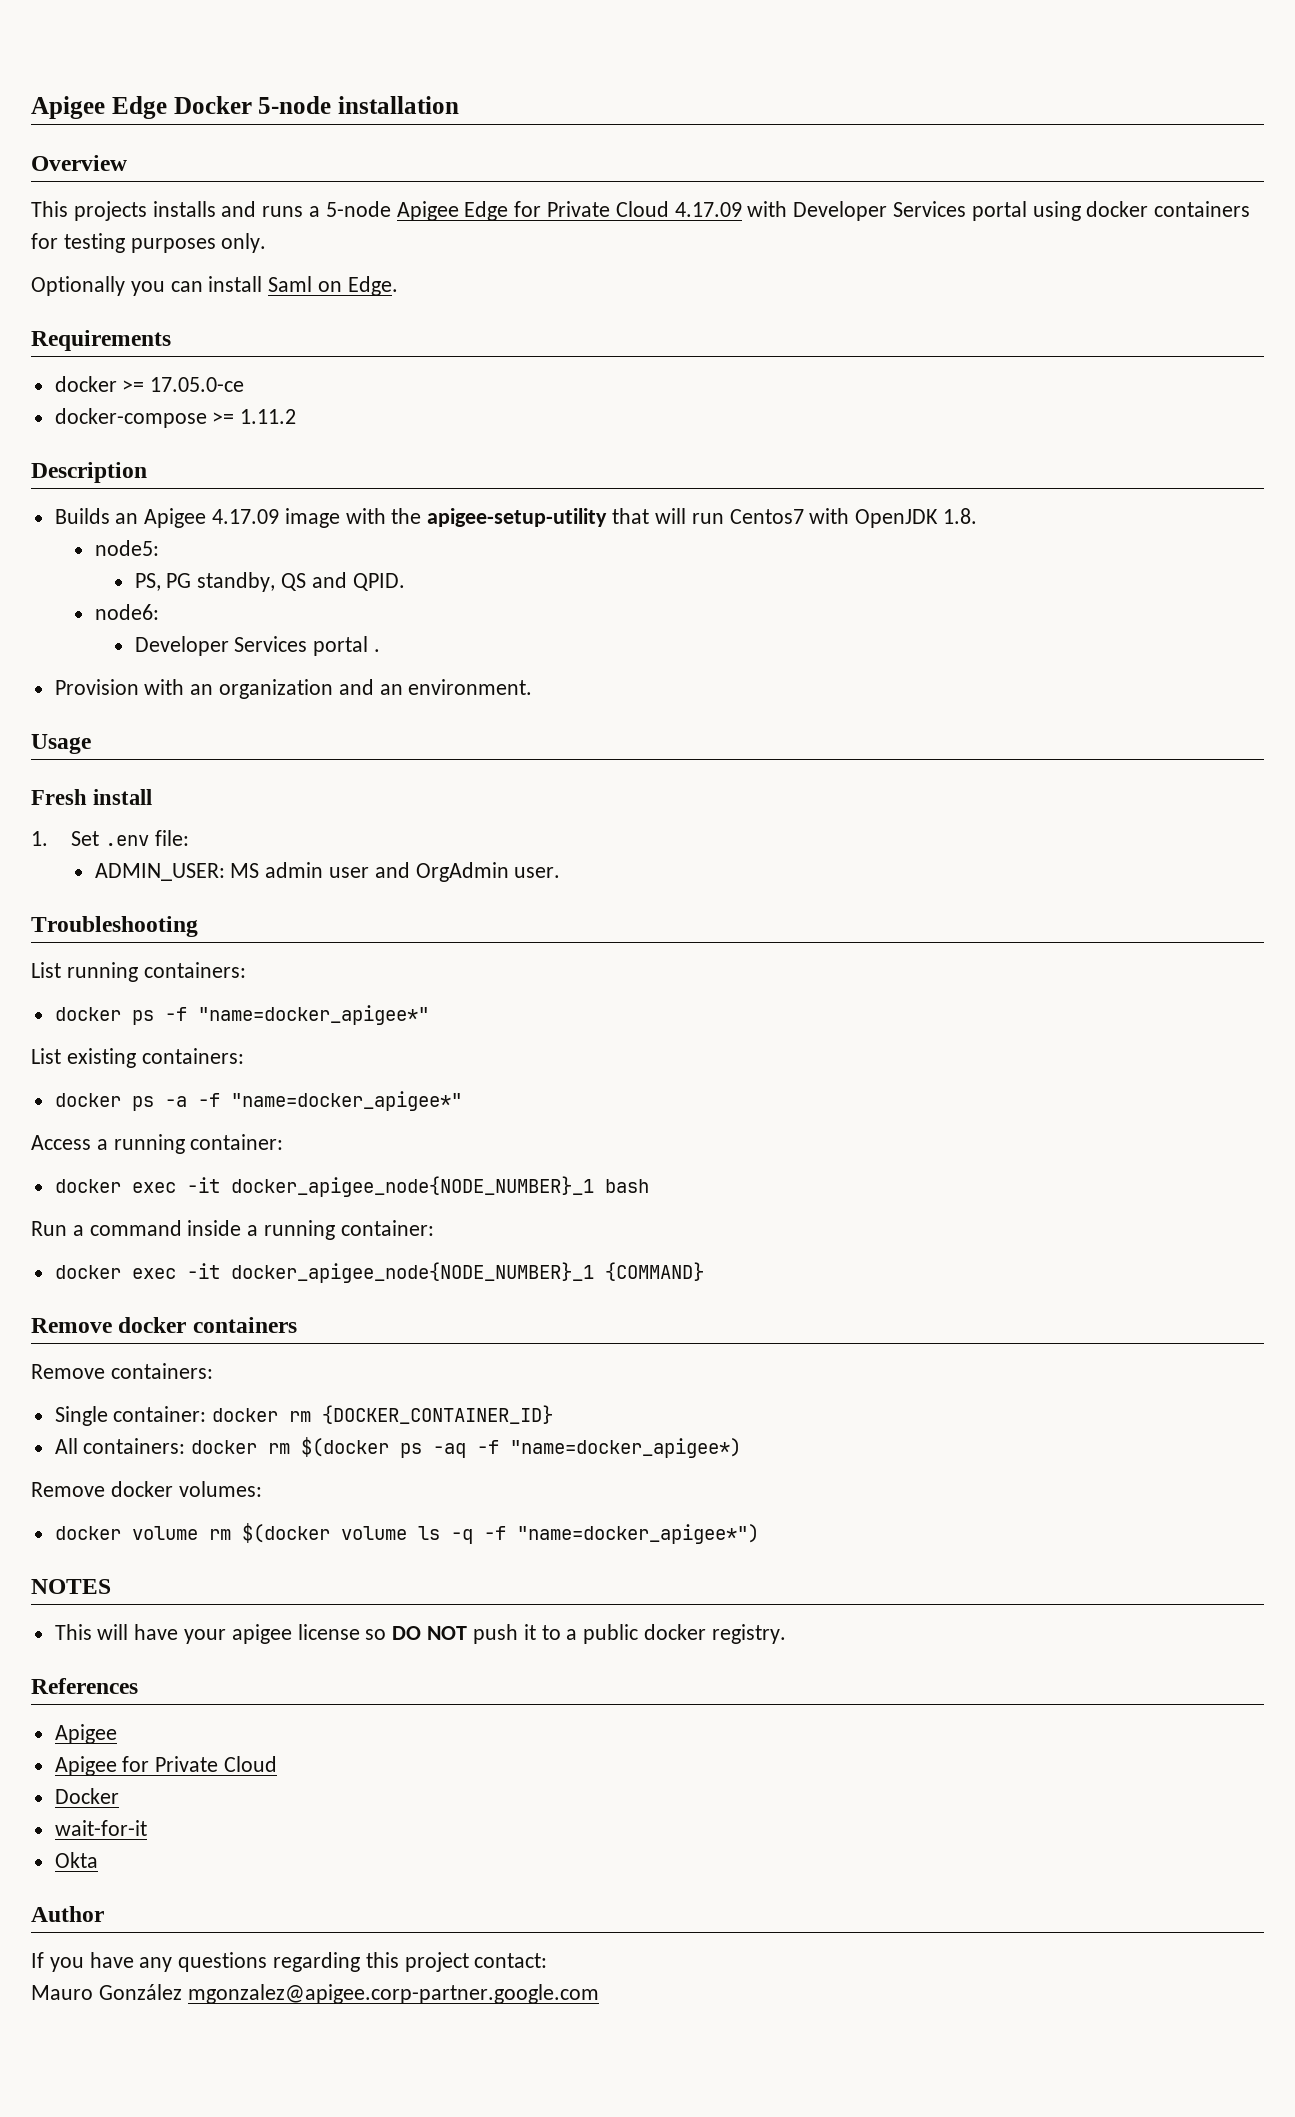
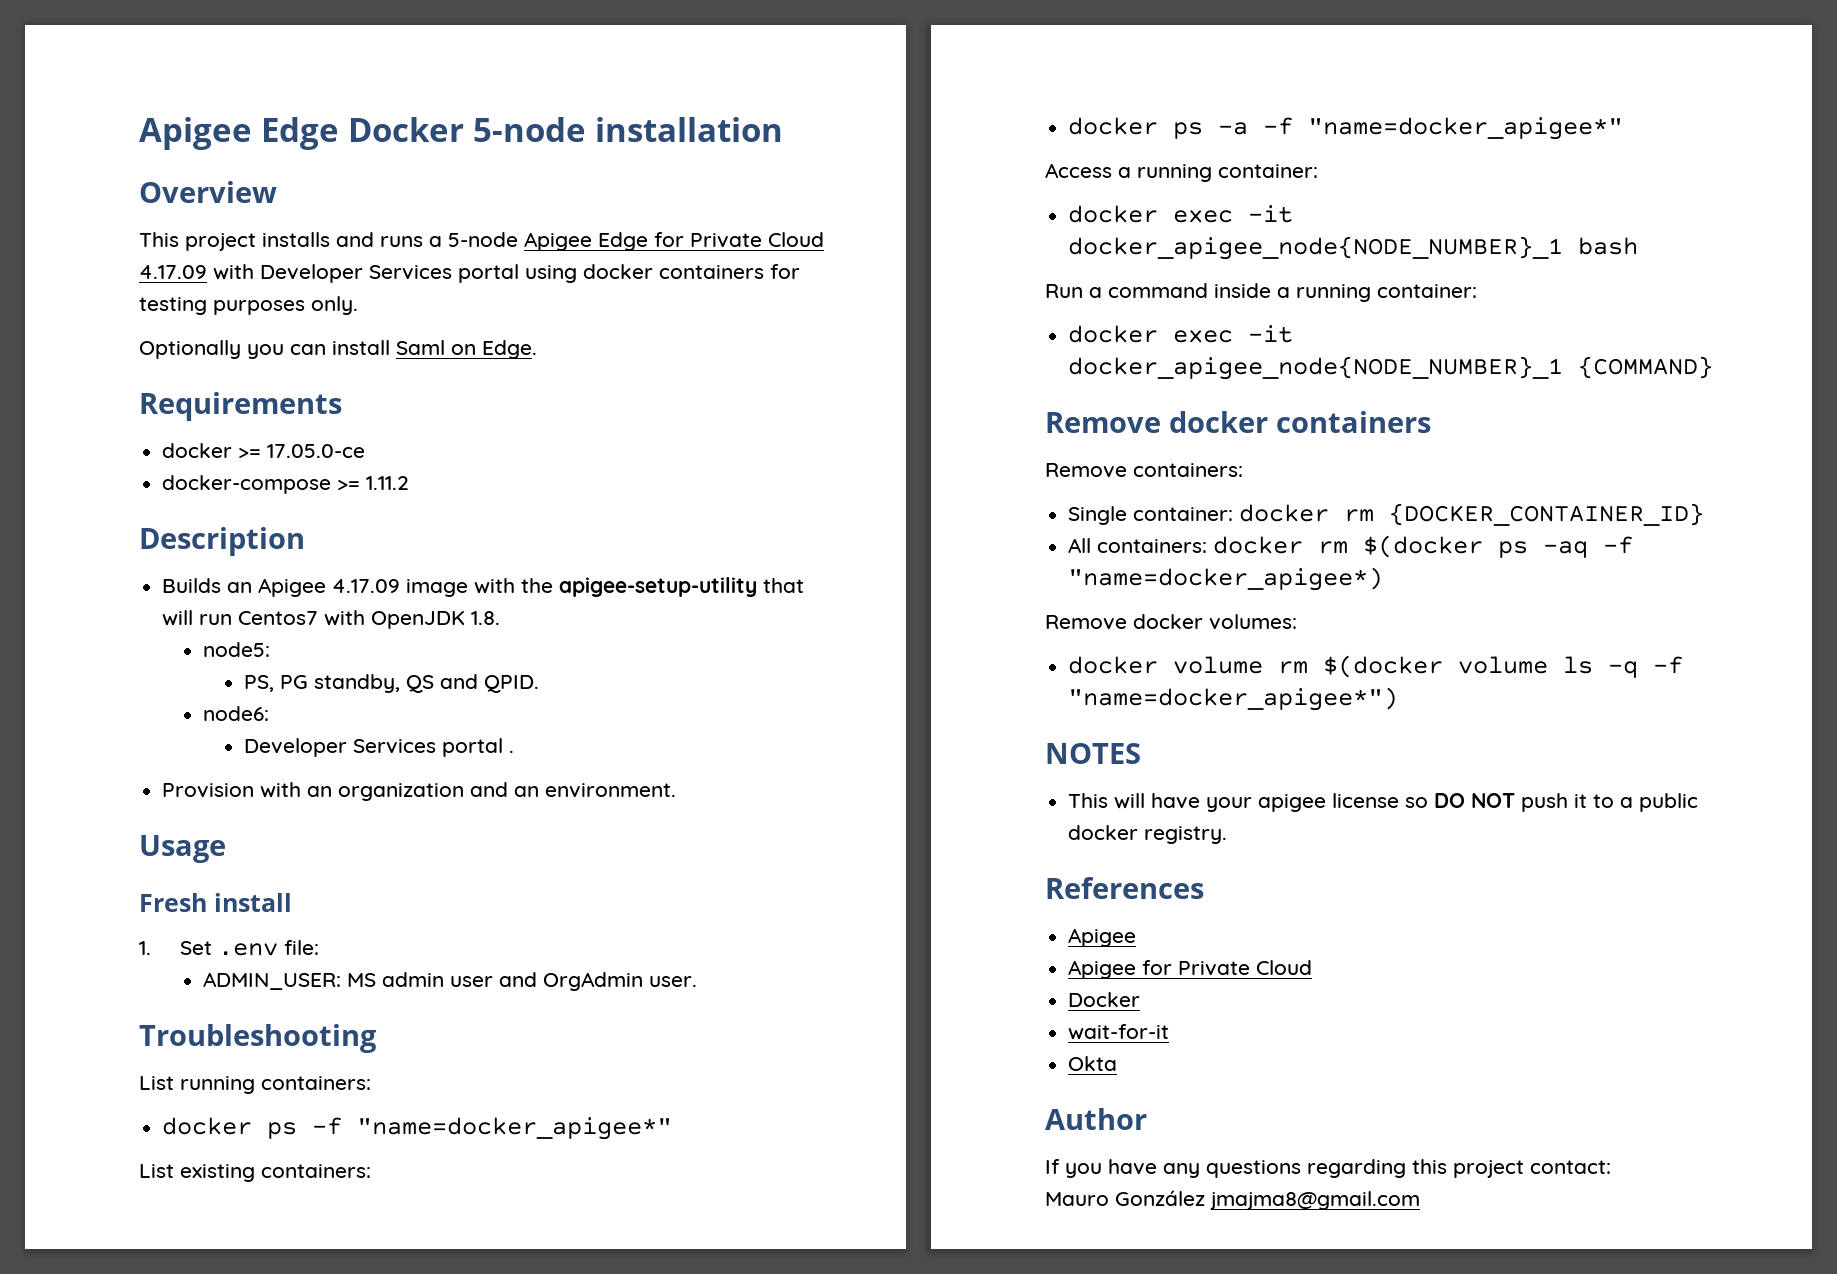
- This projects installs and runs a 5-node Apigee Edge for Private Cloud 4.17.09 with Developer Services portal using docker containers for testing purposes only.
+ This project installs and runs a 5-node Apigee Edge for Private Cloud 4.17.09 with Developer Services portal using docker containers for testing purposes only.
- Mauro González mgonzalez@apigee.corp-partner.google.com
+ Mauro González jmajma8@gmail.com

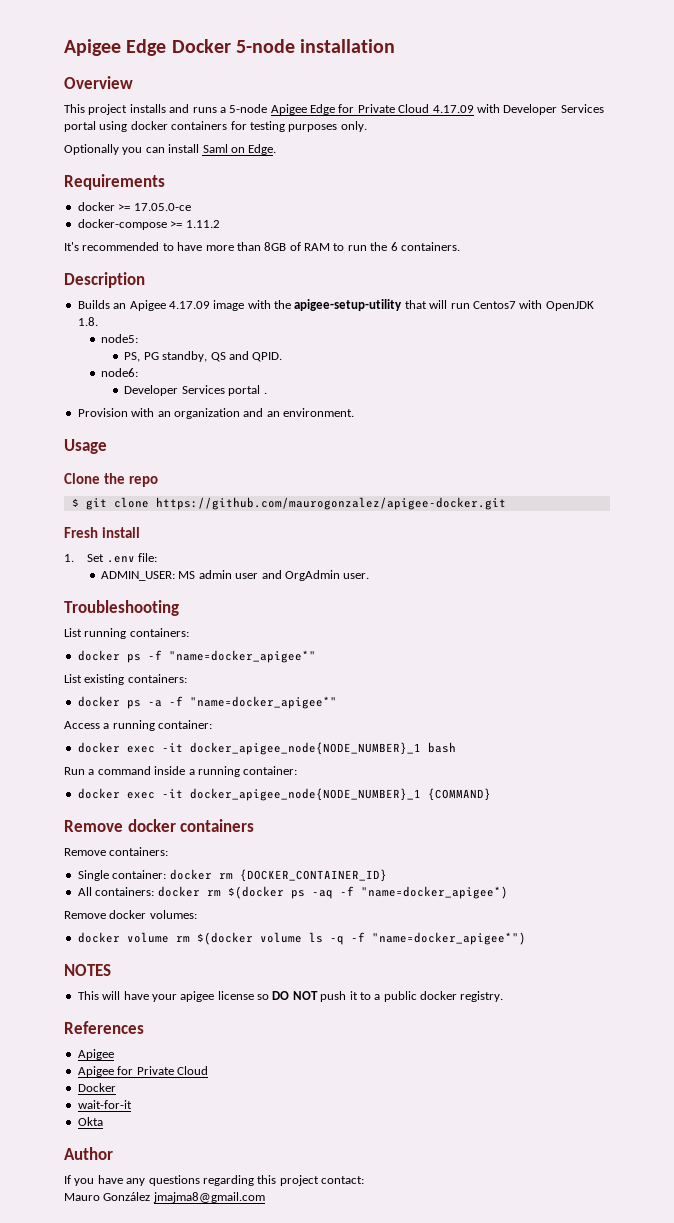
+ It's recommended to have more than 8GB of RAM to run the 6 containers.
+ Clone the repo
+ $ git clone https://github.com/maurogonzalez/apigee-docker.git

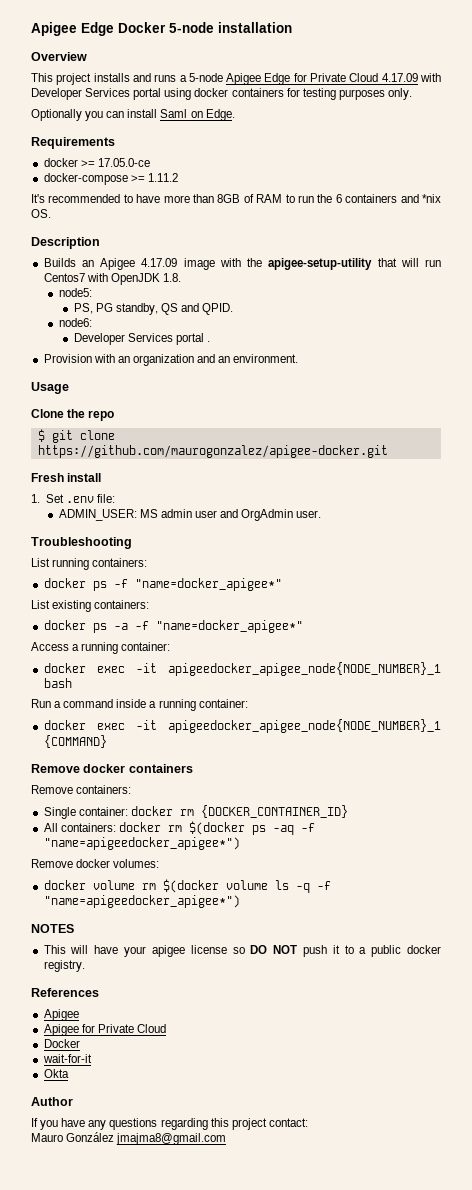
- It's recommended to have more than 8GB of RAM to run the 6 containers.
+ It's recommended to have more than 8GB of RAM to run the 6 containers and *nix OS.
- docker exec -it docker_apigee_node{NODE_NUMBER}_1 bash
+ docker exec -it apigeedocker_apigee_node{NODE_NUMBER}_1 bash
- docker exec -it docker_apigee_node{NODE_NUMBER}_1 {COMMAND}
+ docker exec -it apigeedocker_apigee_node{NODE_NUMBER}_1 {COMMAND}
- All containers: docker rm $(docker ps -aq -f "name=docker_apigee*)
+ All containers: docker rm $(docker ps -aq -f "name=apigeedocker_apigee*")
- docker volume rm $(docker volume ls -q -f "name=docker_apigee*")
+ docker volume rm $(docker volume ls -q -f "name=apigeedocker_apigee*")

